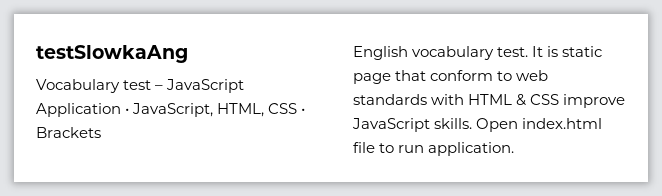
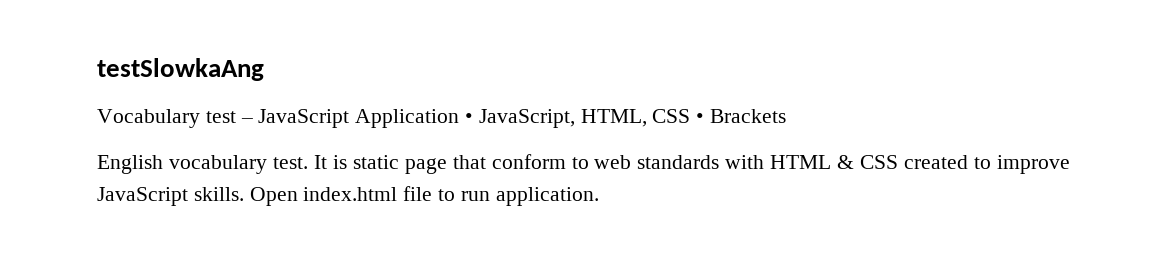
- It is static page that conform to web standards with HTML & CSS improve JavaScript skills.
+ It is static page that conform to web standards with HTML & CSS created to improve JavaScript skills.

